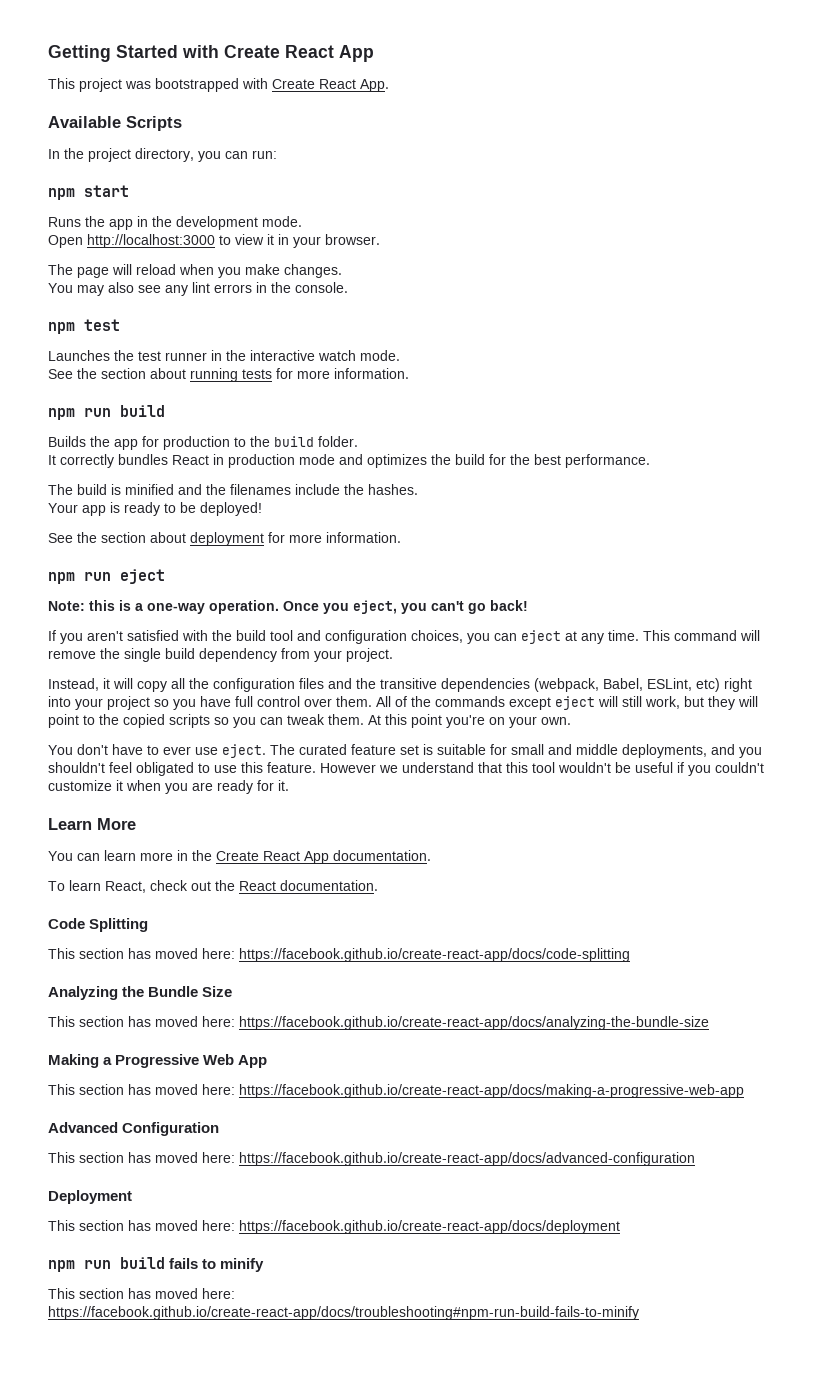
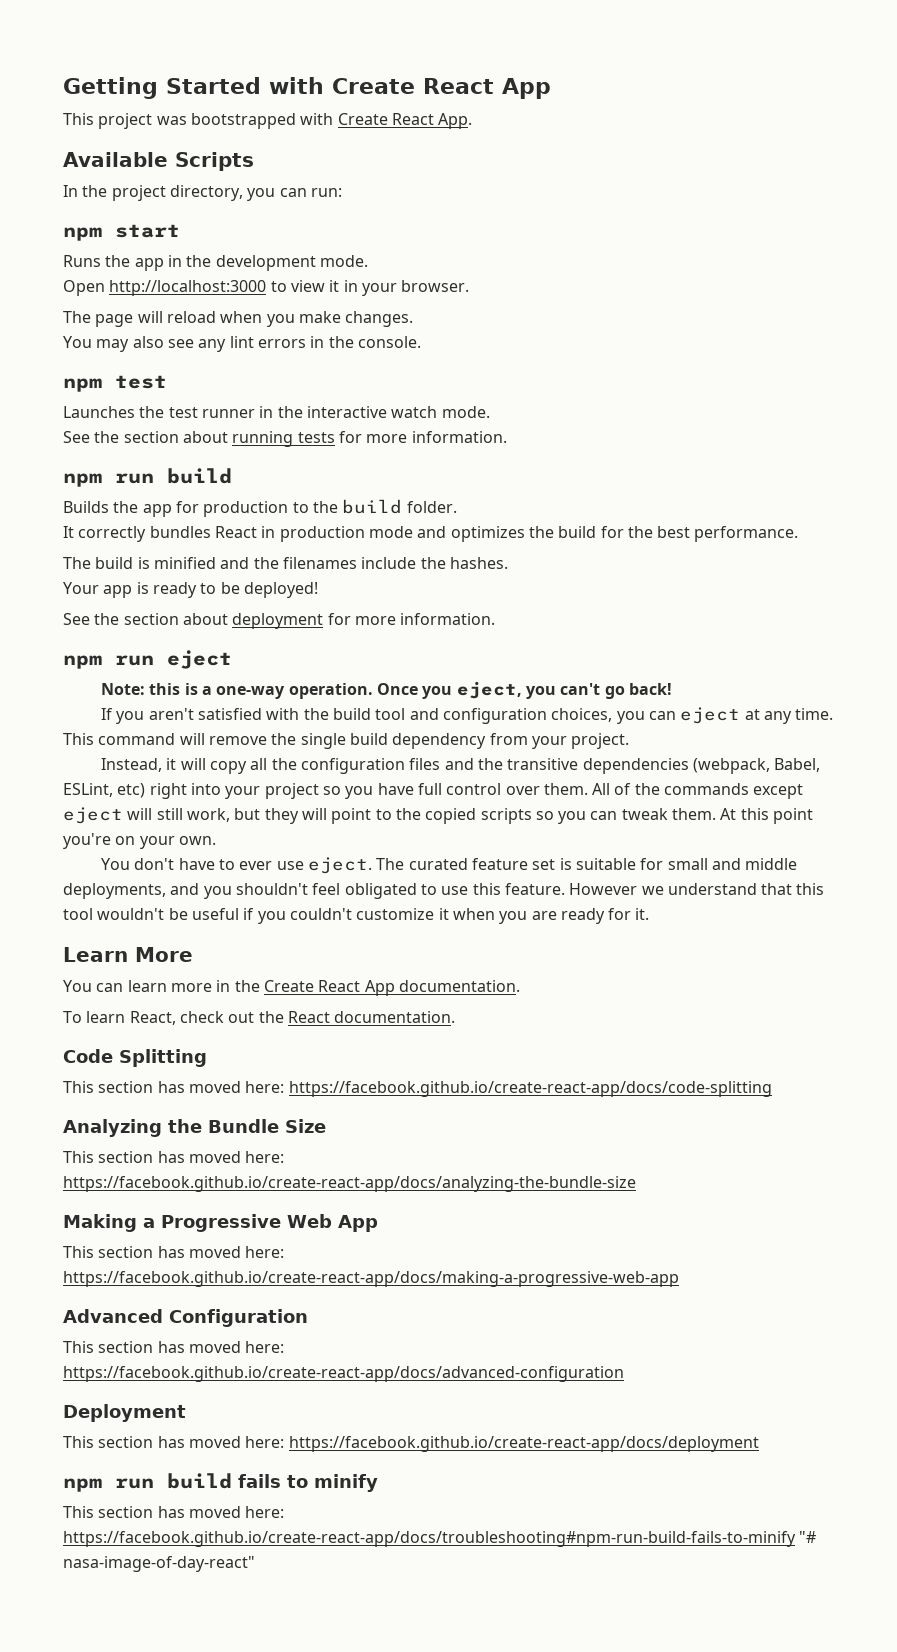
- This section has moved here: https://facebook.github.io/create-react-app/docs/troubleshooting#npm-run-build-fails-to-minify
+ This section has moved here: https://facebook.github.io/create-react-app/docs/troubleshooting#npm-run-build-fails-to-minify "# nasa-image-of-day-react"

